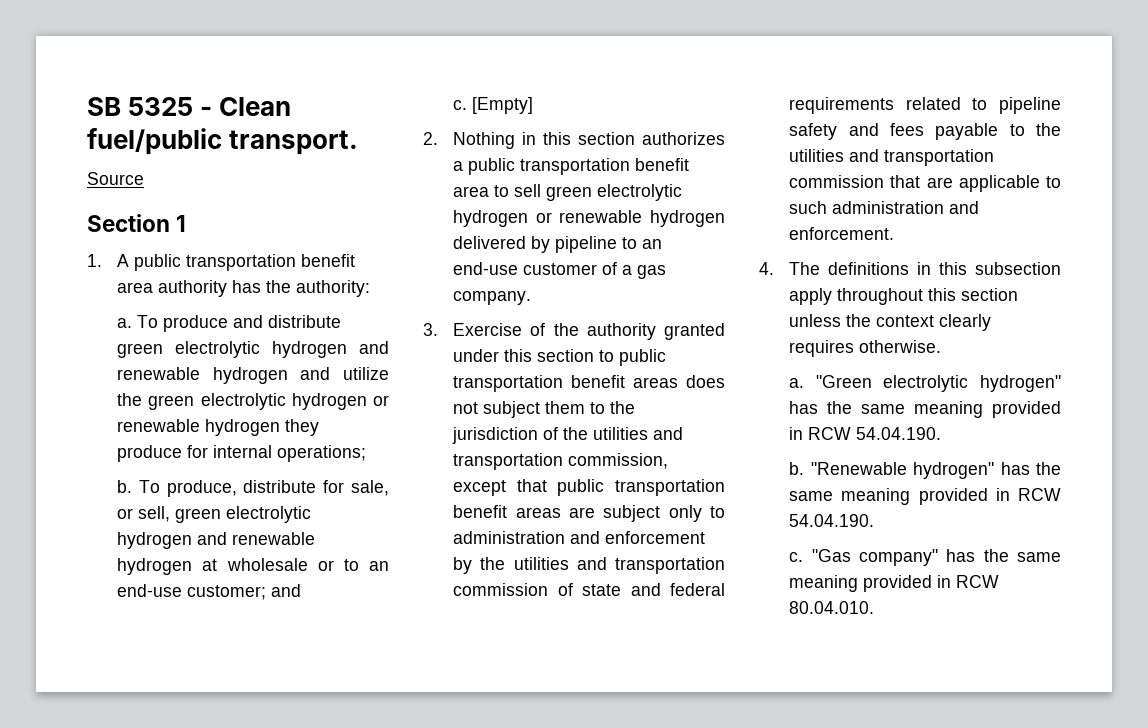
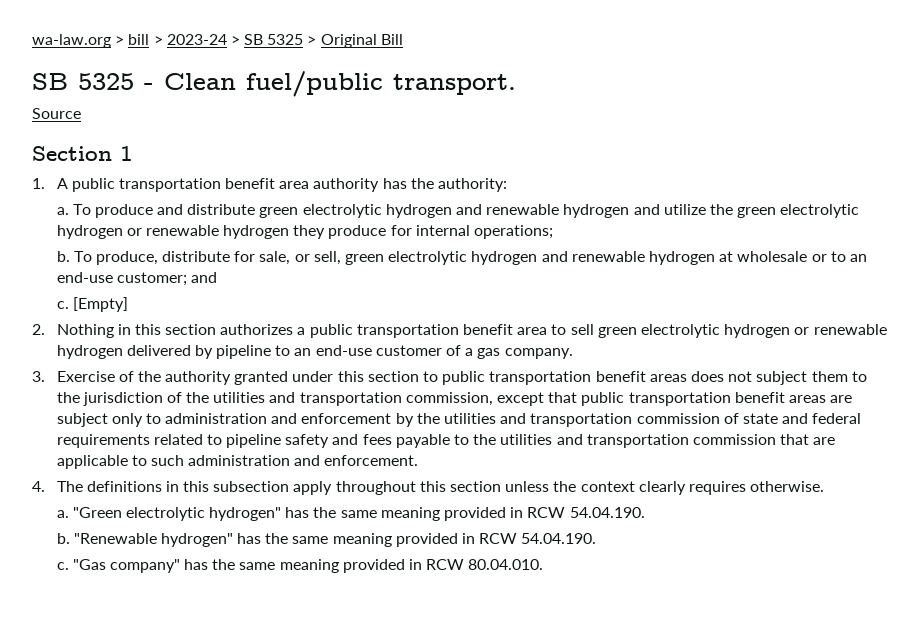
+ wa-law.org > bill > 2023-24 > SB 5325 > Original Bill

